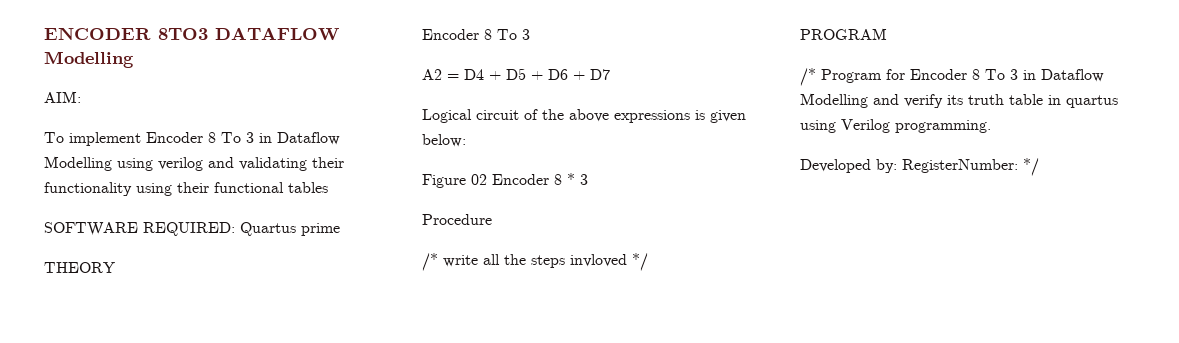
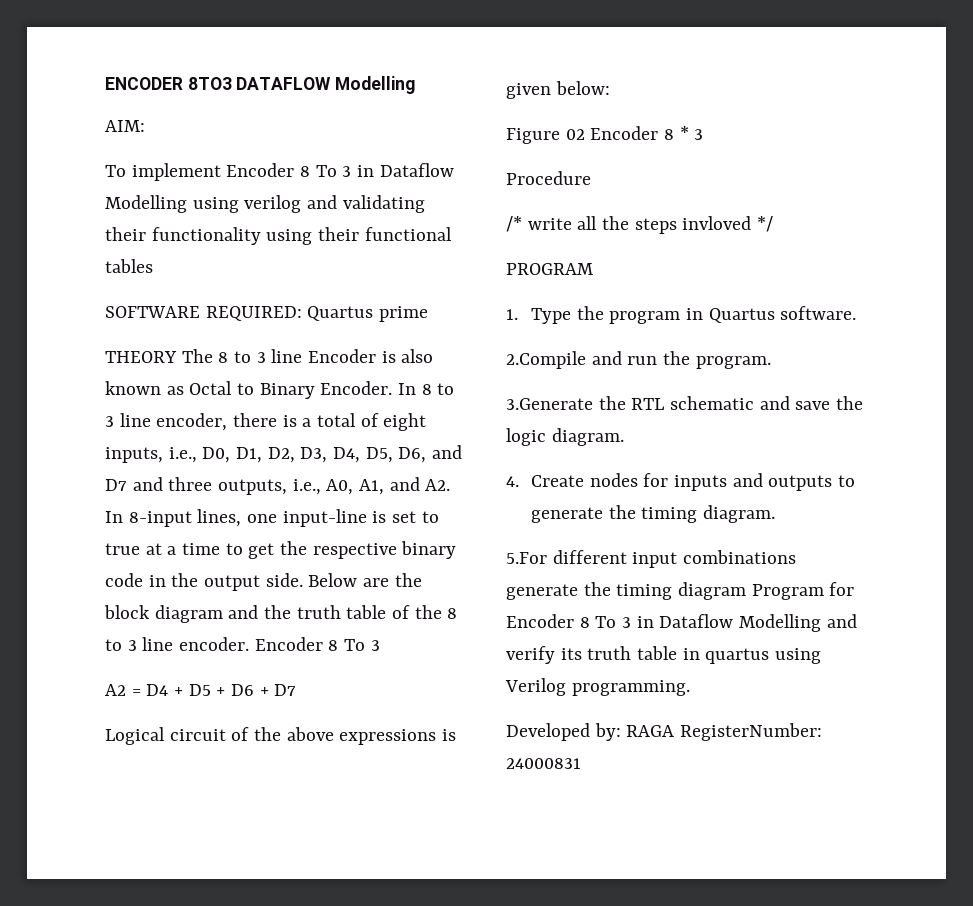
- THEORY
- Encoder 8 To 3
+ THEORY The 8 to 3 line Encoder is also known as Octal to Binary Encoder. In 8 to 3 line encoder, there is a total of eight inputs, i.e., D0, D1, D2, D3, D4, D5, D6, and D7 and three outputs, i.e., A0, A1, and A2. In 8-input lines, one input-line is set to true at a time to get the respective binary code in the output side. Below are the block diagram and the truth table of the 8 to 3 line encoder. Encoder 8 To 3
- /* Program for Encoder 8 To 3 in Dataflow Modelling and verify its truth table in quartus using Verilog programming.
+ 1. Type the program in Quartus software.
+ 2.Compile and run the program.
+ 3.Generate the RTL schematic and save the logic diagram.
+ 4. Create nodes for inputs and outputs to generate the timing diagram.
+ 5.For different input combinations generate the timing diagram Program for Encoder 8 To 3 in Dataflow Modelling and verify its truth table in quartus using Verilog programming.
- Developed by: RegisterNumber: */
+ Developed by: RAGA RegisterNumber: 24000831

